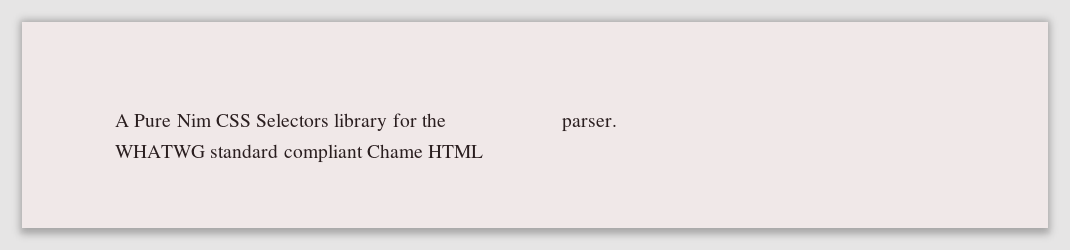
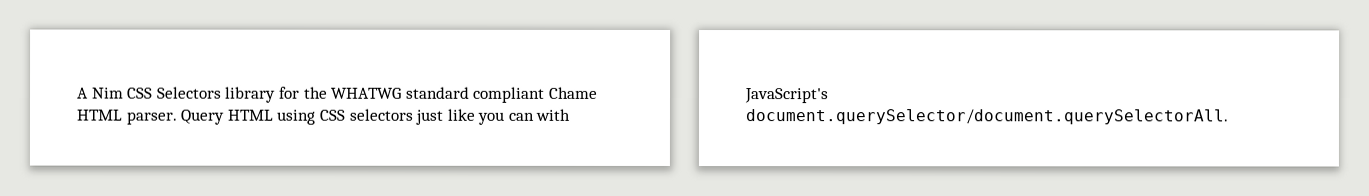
- A Pure Nim CSS Selectors library for the WHATWG standard compliant Chame HTML parser.
+ A Nim CSS Selectors library for the WHATWG standard compliant Chame HTML parser.
+ Query HTML using CSS selectors just like you can with JavaScript's document.querySelector/document.querySelectorAll.

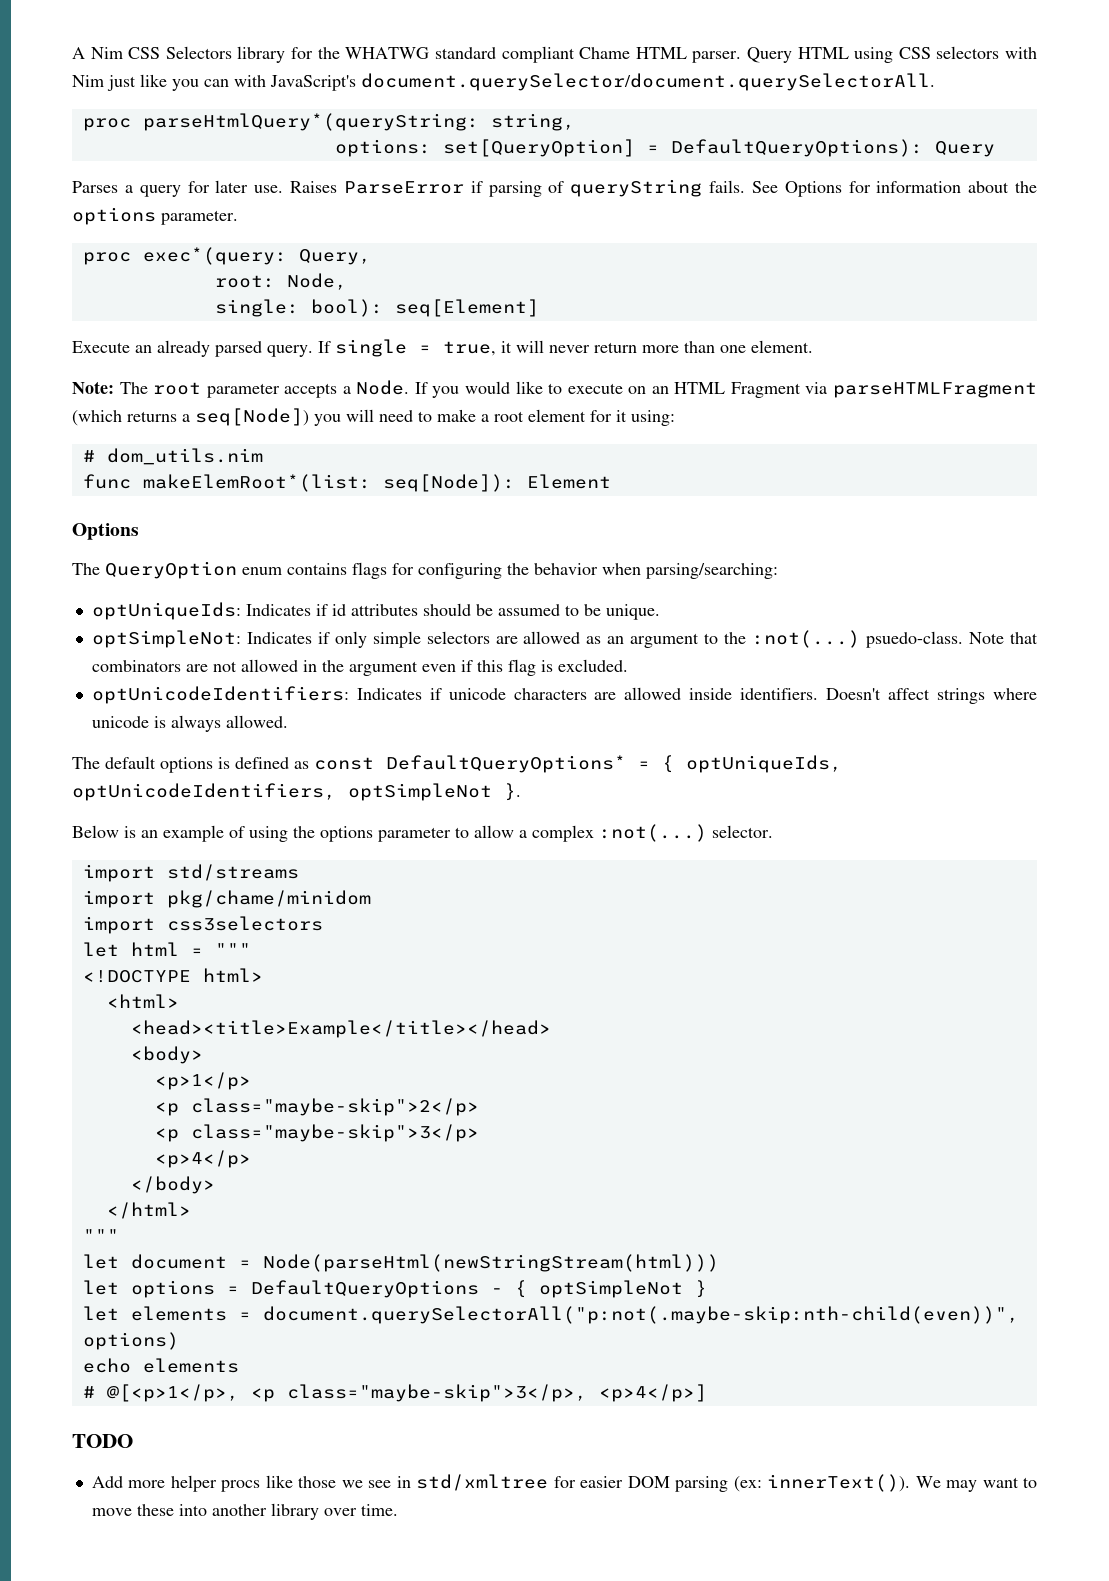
- Query HTML using CSS selectors just like you can with JavaScript's document.querySelector/document.querySelectorAll.
+ Query HTML using CSS selectors with Nim just like you can with JavaScript's document.querySelector/document.querySelectorAll.
+ proc parseHtmlQuery*(queryString: string,
+ options: set[QueryOption] = DefaultQueryOptions): Query
+ Parses a query for later use. Raises ParseError if parsing of queryString fails. See Options for information about the options parameter.
+ proc exec*(query: Query,
+ root: Node,
+ single: bool): seq[Element]
+ Execute an already parsed query. If single = true, it will never return more than one element.
+ Note: The root parameter accepts a Node. If you would like to execute on an HTML Fragment via parseHTMLFragment (which returns a seq[Node]) you will need to make a root element for it using:
+ # dom_utils.nim
+ func makeElemRoot*(list: seq[Node]): Element
+ Options
+ The QueryOption enum contains flags for configuring the behavior when parsing/searching:
+ optUniqueIds: Indicates if id attributes should be assumed to be unique.
+ optSimpleNot: Indicates if only simple selectors are allowed as an argument to the :not(...) psuedo-class. Note that combinators are not allowed in the argument even if this flag is excluded.
+ optUnicodeIdentifiers: Indicates if unicode characters are allowed inside identifiers. Doesn't affect strings where unicode is always allowed.
+ The default options is defined as const DefaultQueryOptions* = { optUniqueIds, optUnicodeIdentifiers, optSimpleNot }.
+ Below is an example of using the options parameter to allow a complex :not(...) selector.
+ import std/streams
+ import pkg/chame/minidom
+ import css3selectors
+ let html = """
+ <!DOCTYPE html>
+ <html>
+ <head><title>Example</title></head>
+ <body>
+ <p>1</p>
+ <p class="maybe-skip">2</p>
+ <p class="maybe-skip">3</p>
+ <p>4</p>
+ </body>
+ </html>
+ """
+ let document = Node(parseHtml(newStringStream(html)))
+ let options = DefaultQueryOptions - { optSimpleNot }
+ let elements = document.querySelectorAll("p:not(.maybe-skip:nth-child(even))", options)
+ echo elements
+ # @[<p>1</p>, <p class="maybe-skip">3</p>, <p>4</p>]
+ TODO
+ Add more helper procs like those we see in std/xmltree for easier DOM parsing (ex: innerText()). We may want to move these into another library over time.

